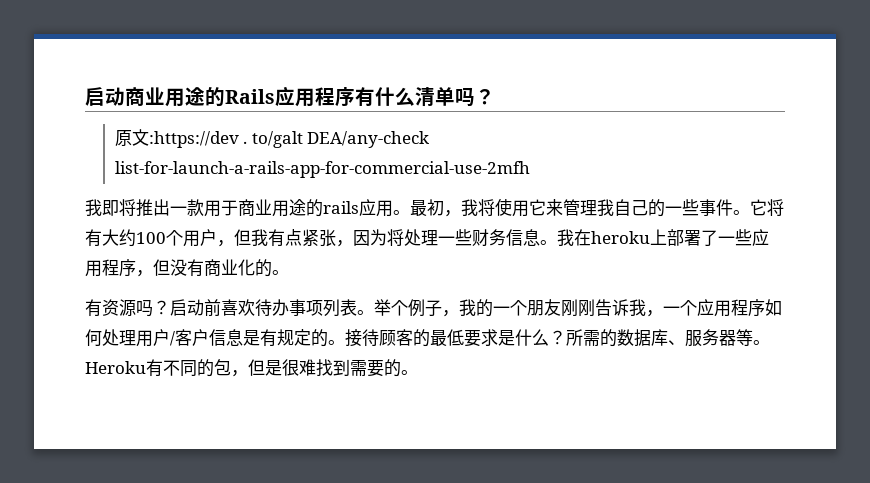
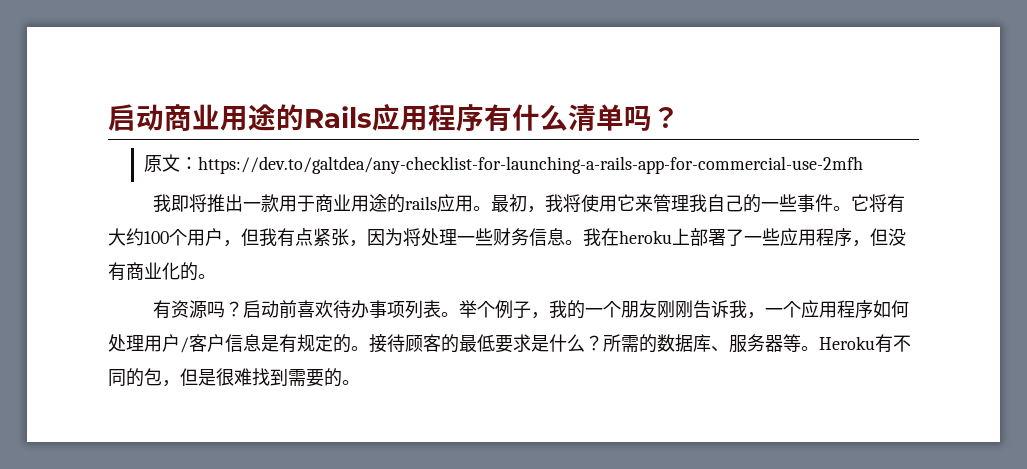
- 原文:https://dev . to/galt DEA/any-check list-for-launch-a-rails-app-for-commercial-use-2mfh
+ 原文：https://dev.to/galtdea/any-checklist-for-launching-a-rails-app-for-commercial-use-2mfh

